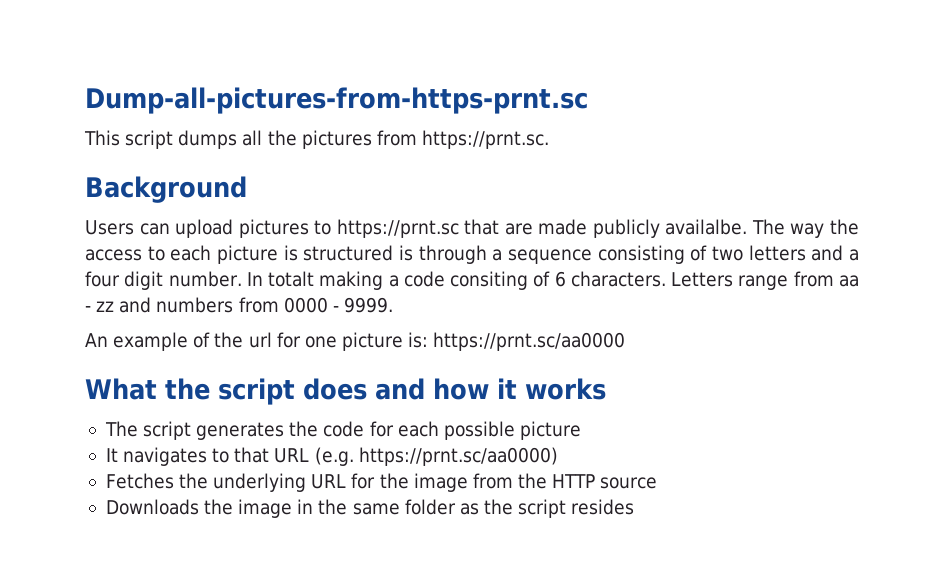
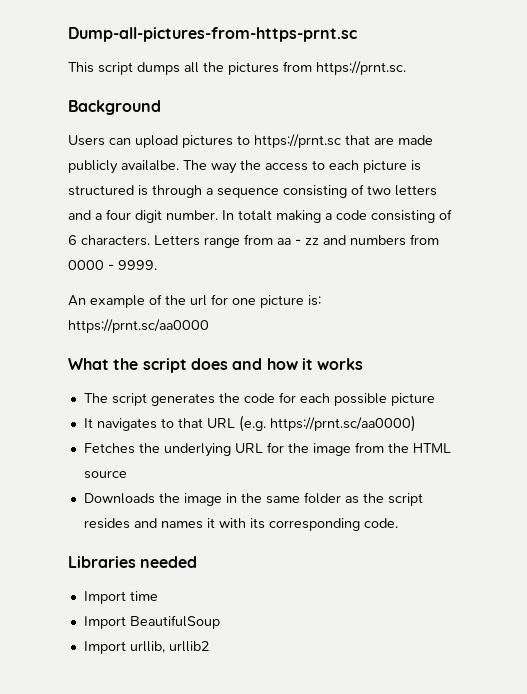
- In totalt making a code consiting of 6 characters.
+ In totalt making a code consisting of 6 characters.
- Fetches the underlying URL for the image from the HTTP source
+ Fetches the underlying URL for the image from the HTML source
- Downloads the image in the same folder as the script resides
+ Downloads the image in the same folder as the script resides and names it with its corresponding code.
+ Libraries needed
+ Import time
+ Import BeautifulSoup
+ Import urllib, urllib2

